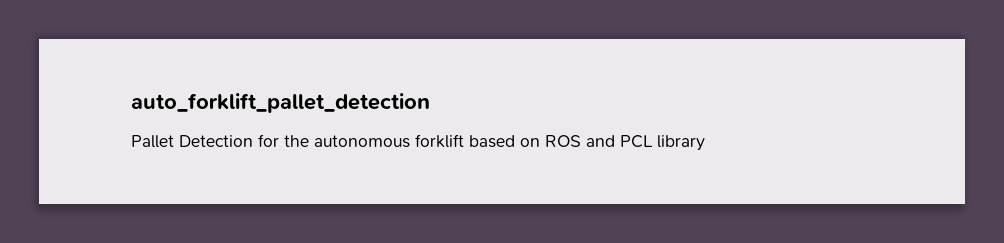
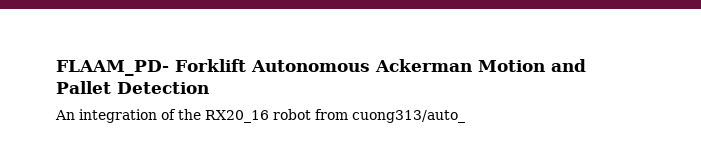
- auto_forklift_pallet_detection
- Pallet Detection for the autonomous forklift based on ROS and PCL library
+ FLAAM_PD- Forklift Autonomous Ackerman Motion and Pallet Detection
+ An integration of the RX20_16 robot from cuong313/auto_

